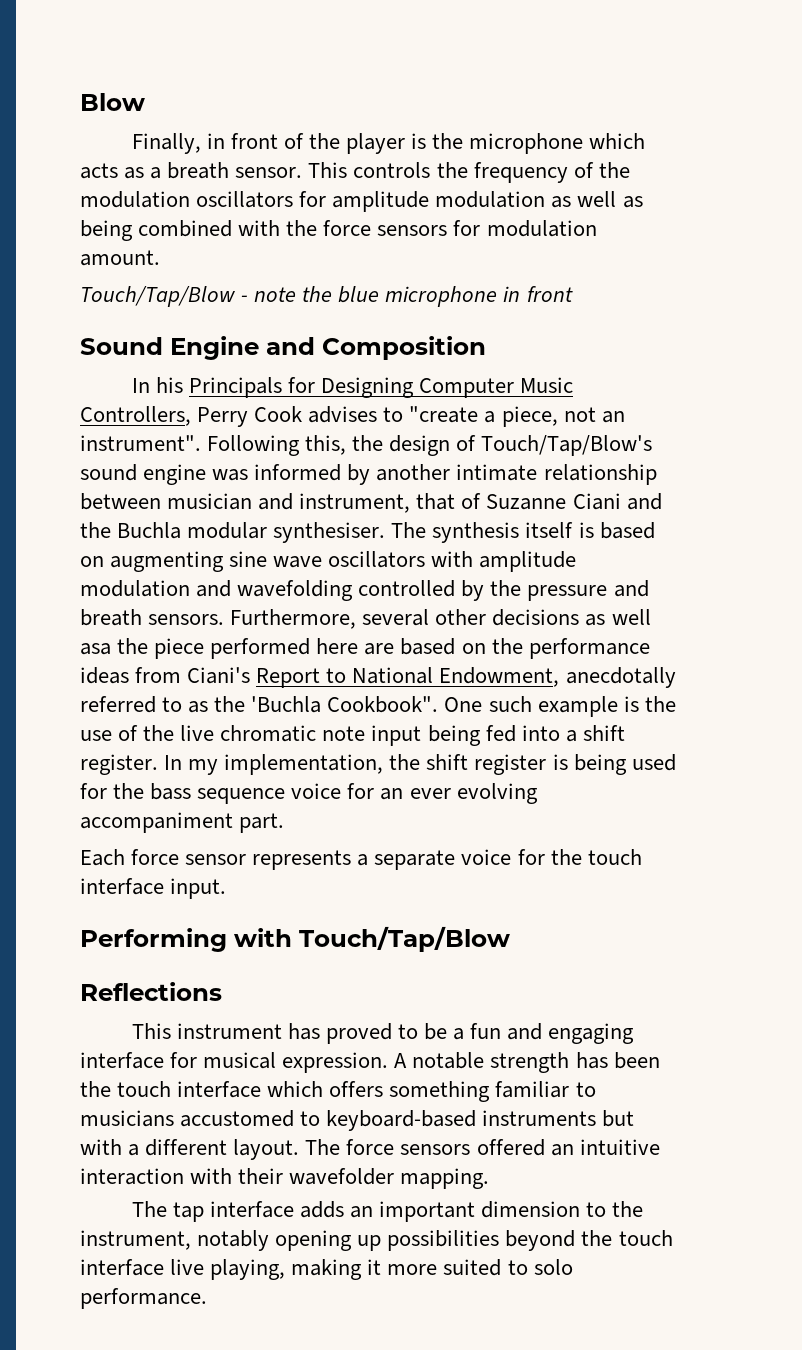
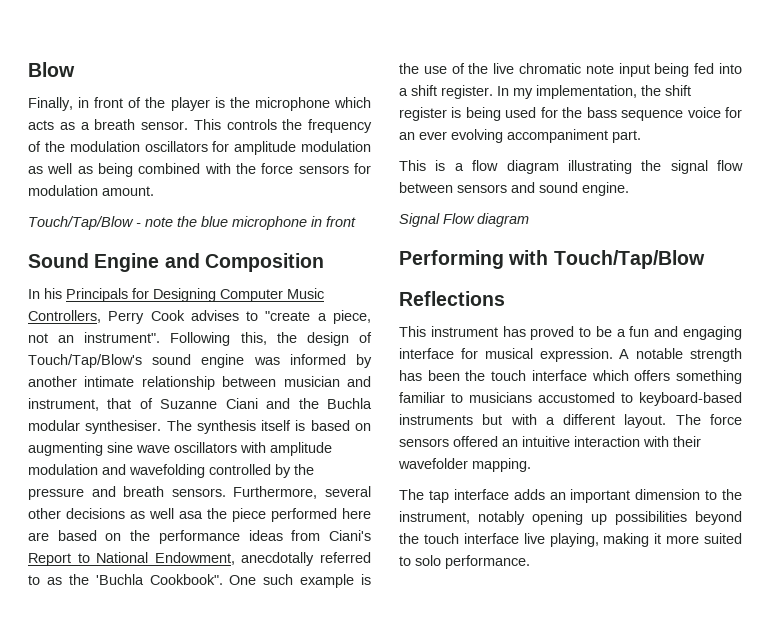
- Each force sensor represents a separate voice for the touch interface input.
+ This is a flow diagram illustrating the signal flow between sensors and sound engine.
+ Signal Flow diagram

